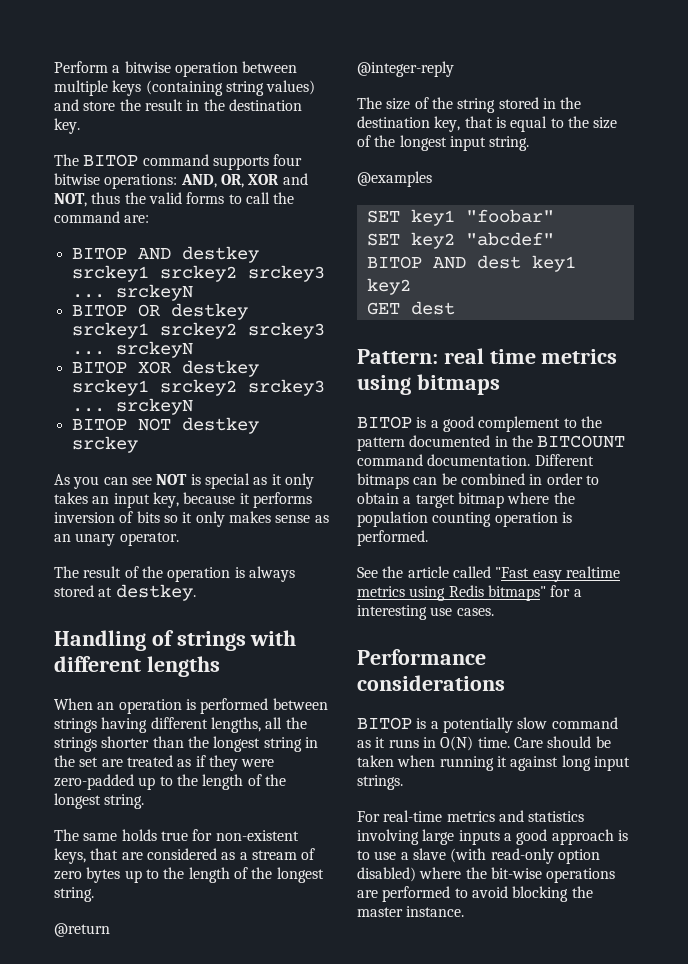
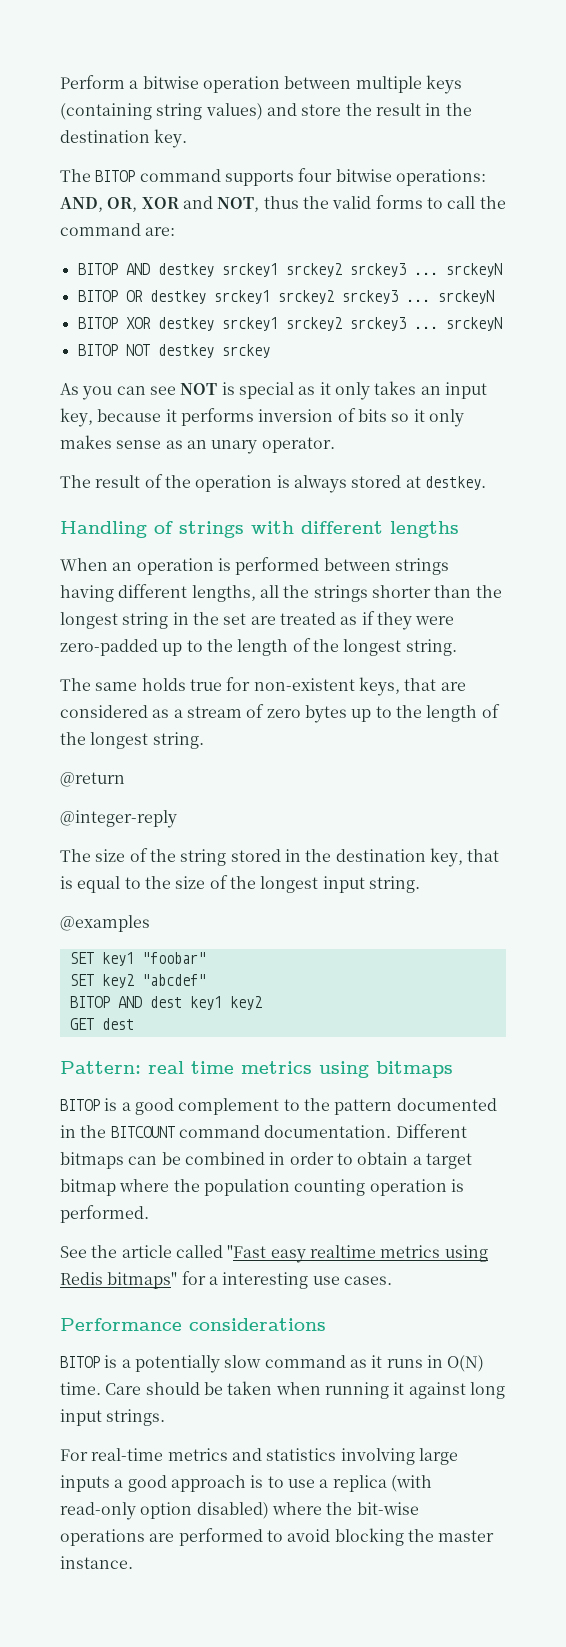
- For real-time metrics and statistics involving large inputs a good approach is to use a slave (with read-only option disabled) where the bit-wise operations are performed to avoid blocking the master instance.
+ For real-time metrics and statistics involving large inputs a good approach is to use a replica (with read-only option disabled) where the bit-wise operations are performed to avoid blocking the master instance.

